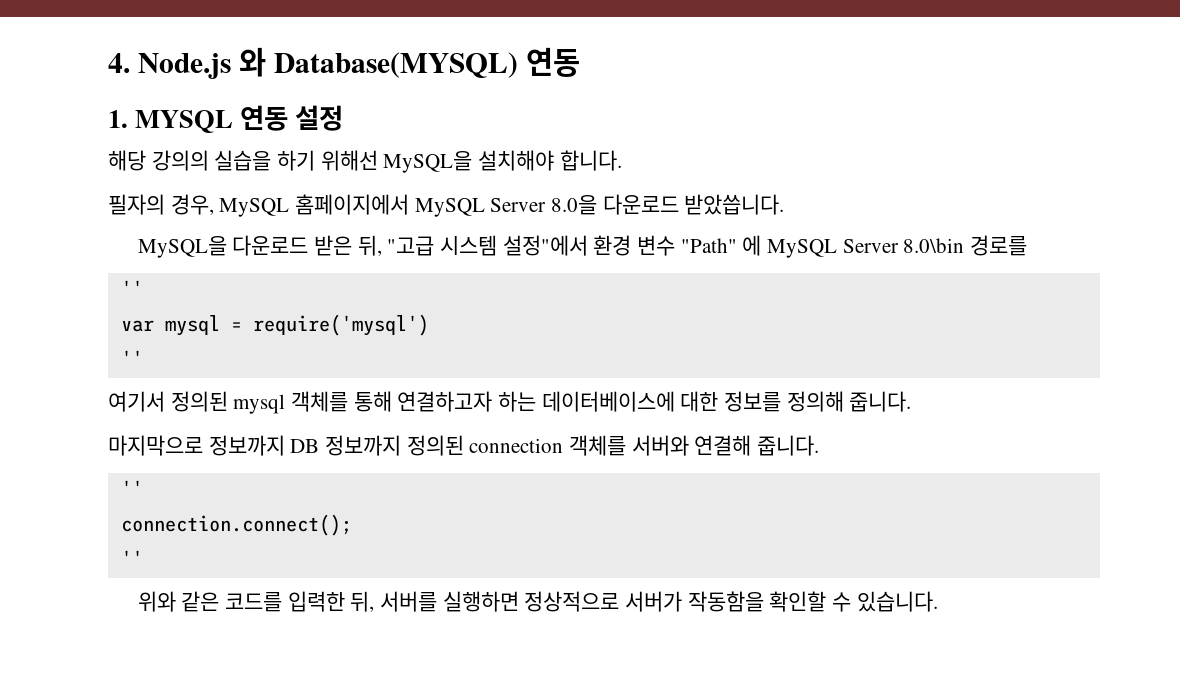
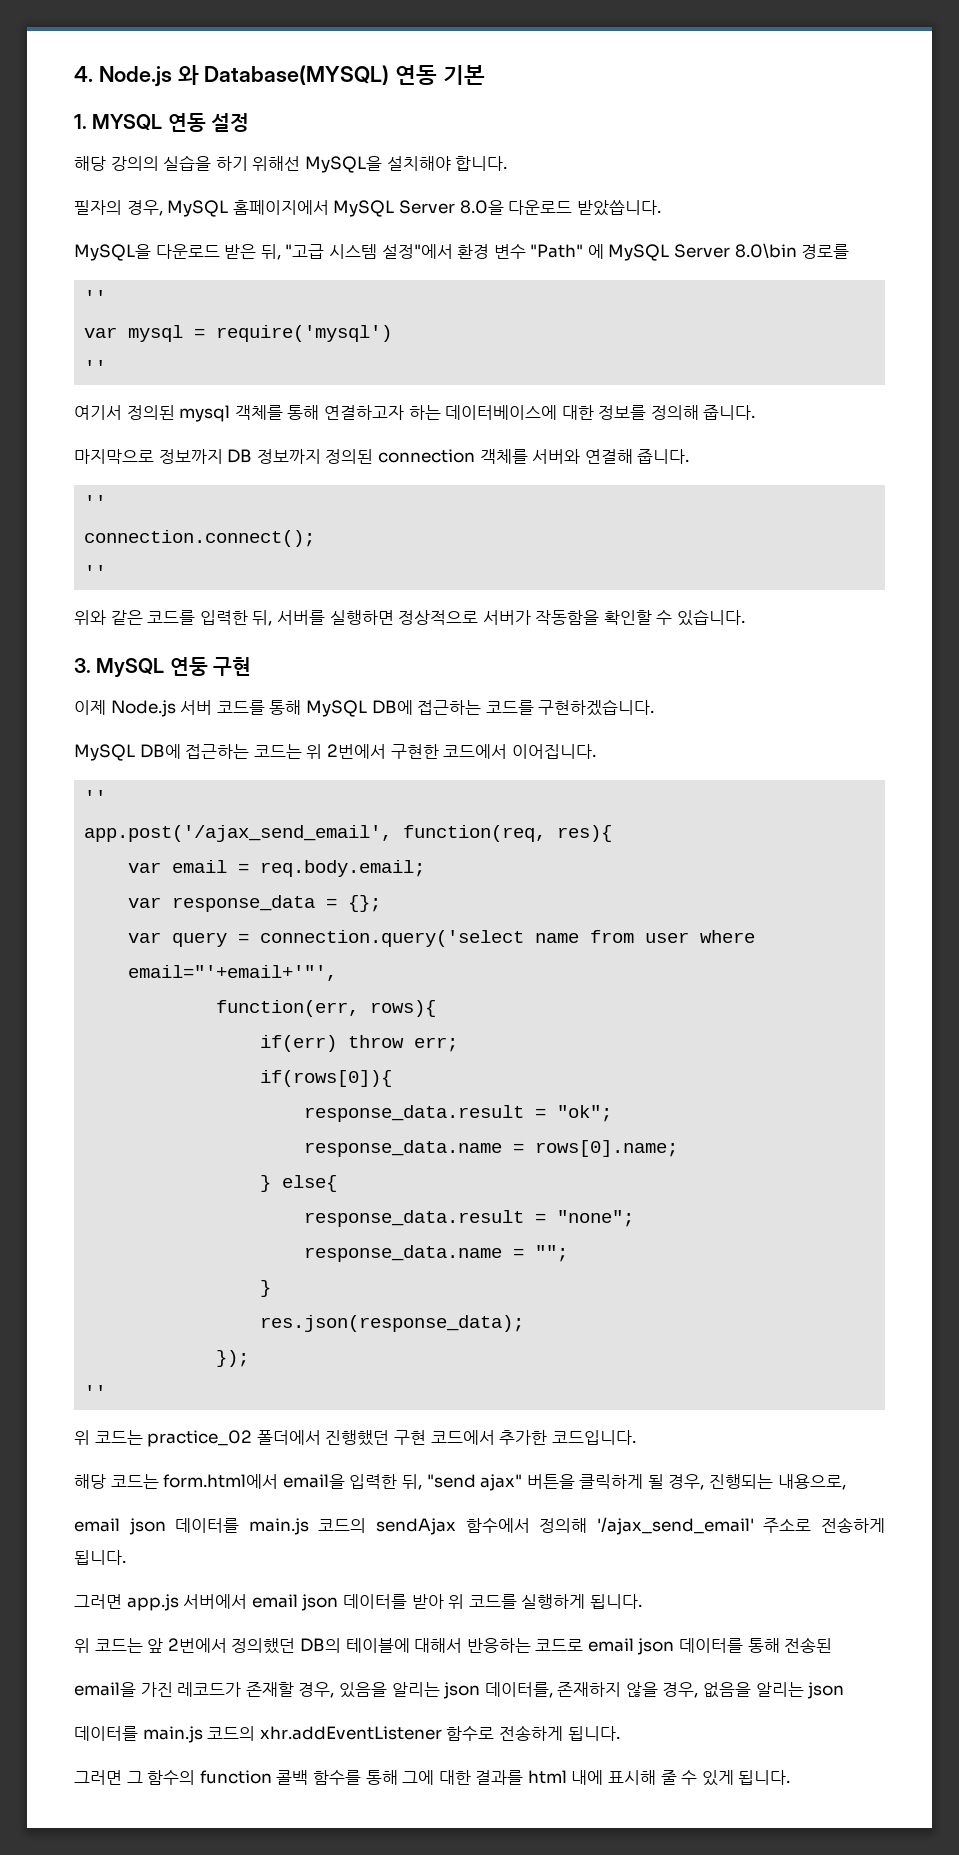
- 4. Node.js 와 Database(MYSQL) 연동
+ 4. Node.js 와 Database(MYSQL) 연동 기본
+ 3. MySQL 연둥 구현
+ 이제 Node.js 서버 코드를 통해 MySQL DB에 접근하는 코드를 구현하겠습니다.
+ MySQL DB에 접근하는 코드는 위 2번에서 구현한 코드에서 이어집니다.
+ ''
+ app.post('/ajax_send_email', function(req, res){
+ var email = req.body.email;
+ var response_data = {};
+ var query = connection.query('select name from user where email="'+email+'"',
+ function(err, rows){
+ if(err) throw err;
+ if(rows[0]){
+ response_data.result = "ok";
+ response_data.name = rows[0].name;
+ } else{
+ response_data.result = "none";
+ response_data.name = "";
+ }
+ res.json(response_data);
+ });
+ ''
+ 위 코드는 practice_02 폴더에서 진행했던 구현 코드에서 추가한 코드입니다.
+ 해당 코드는 form.html에서 email을 입력한 뒤, "send ajax" 버튼을 클릭하게 될 경우, 진행되는 내용으로,
+ email json 데이터를 main.js 코드의 sendAjax 함수에서 정의해 '/ajax_send_email' 주소로 전송하게 됩니다.
+ 그러면 app.js 서버에서 email json 데이터를 받아 위 코드를 실행하게 됩니다.
+ 위 코드는 앞 2번에서 정의했던 DB의 테이블에 대해서 반응하는 코드로 email json 데이터를 통해 전송된
+ email을 가진 레코드가 존재할 경우, 있음을 알리는 json 데이터를, 존재하지 않을 경우, 없음을 알리는 json
+ 데이터를 main.js 코드의 xhr.addEventListener 함수로 전송하게 됩니다.
+ 그러면 그 함수의 function 콜백 함수를 통해 그에 대한 결과를 html 내에 표시해 줄 수 있게 됩니다.

